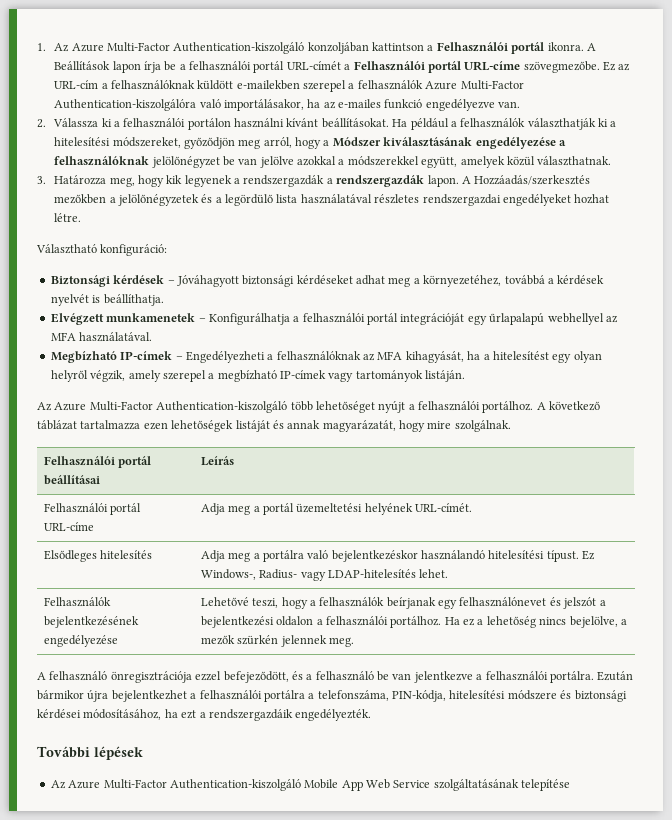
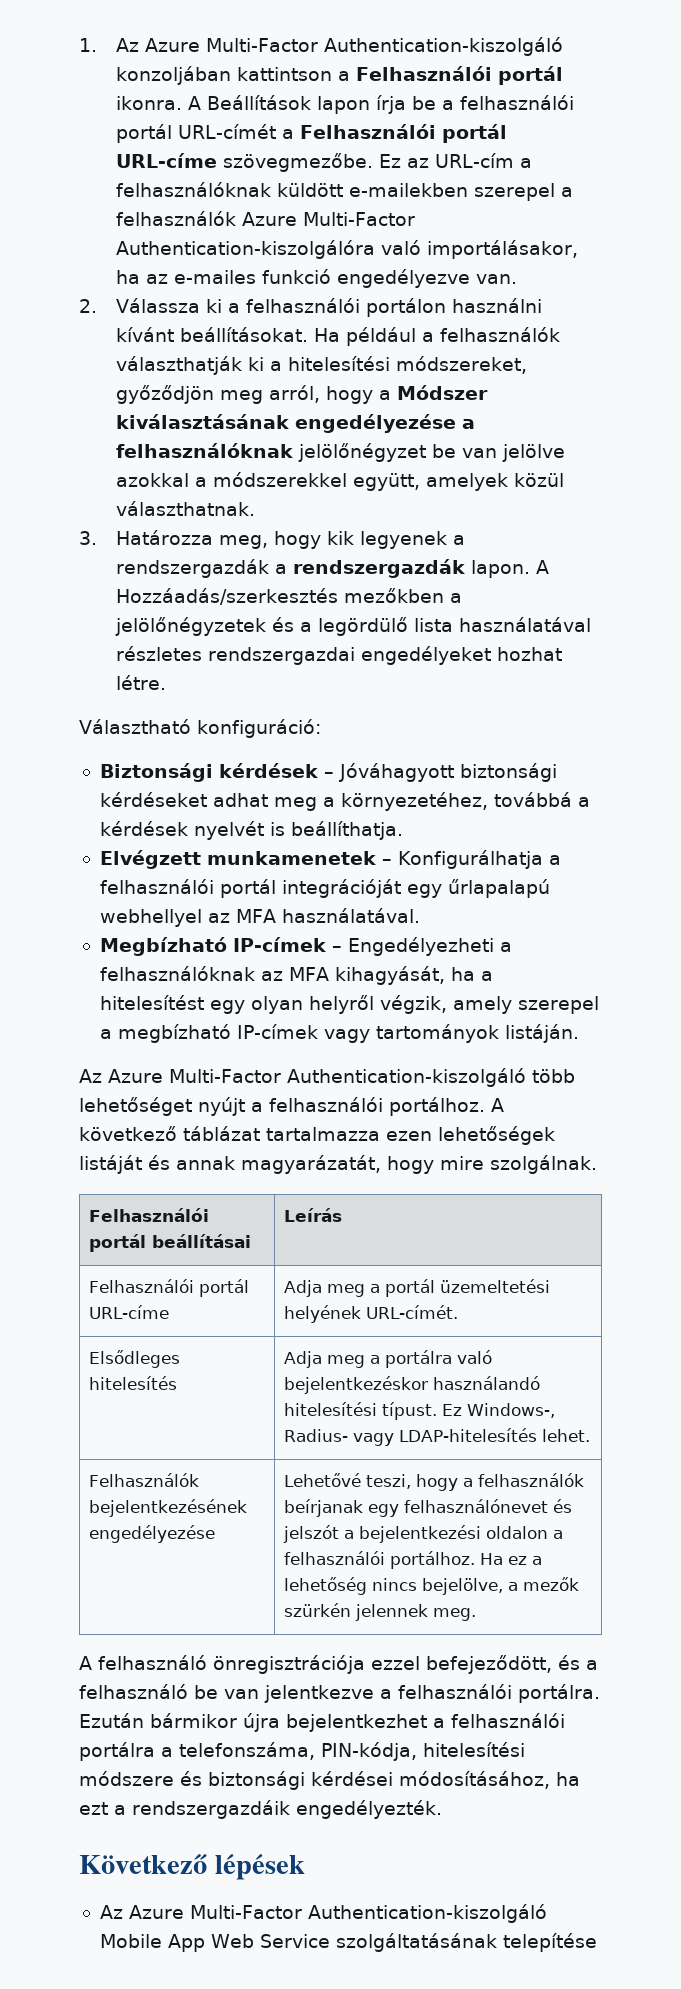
- További lépések
+ Következő lépések

